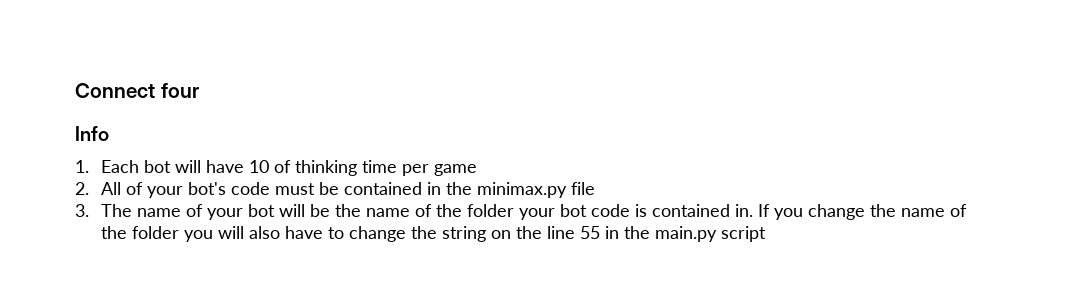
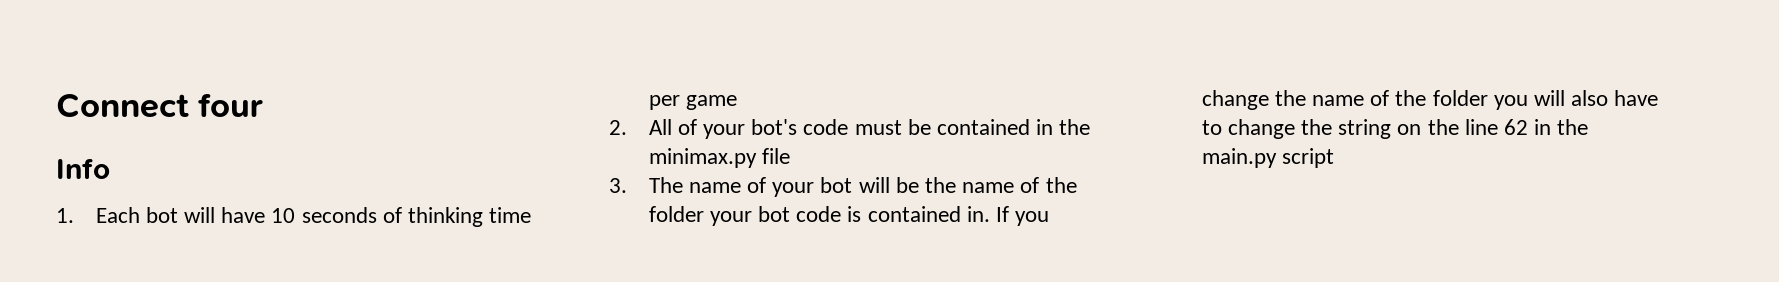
- 1. Each bot will have 10 of thinking time per game
+ 1. Each bot will have 10 seconds of thinking time per game
- If you change the name of the folder you will also have to change the string on the line 55 in the main.py script
+ If you change the name of the folder you will also have to change the string on the line 62 in the main.py script

